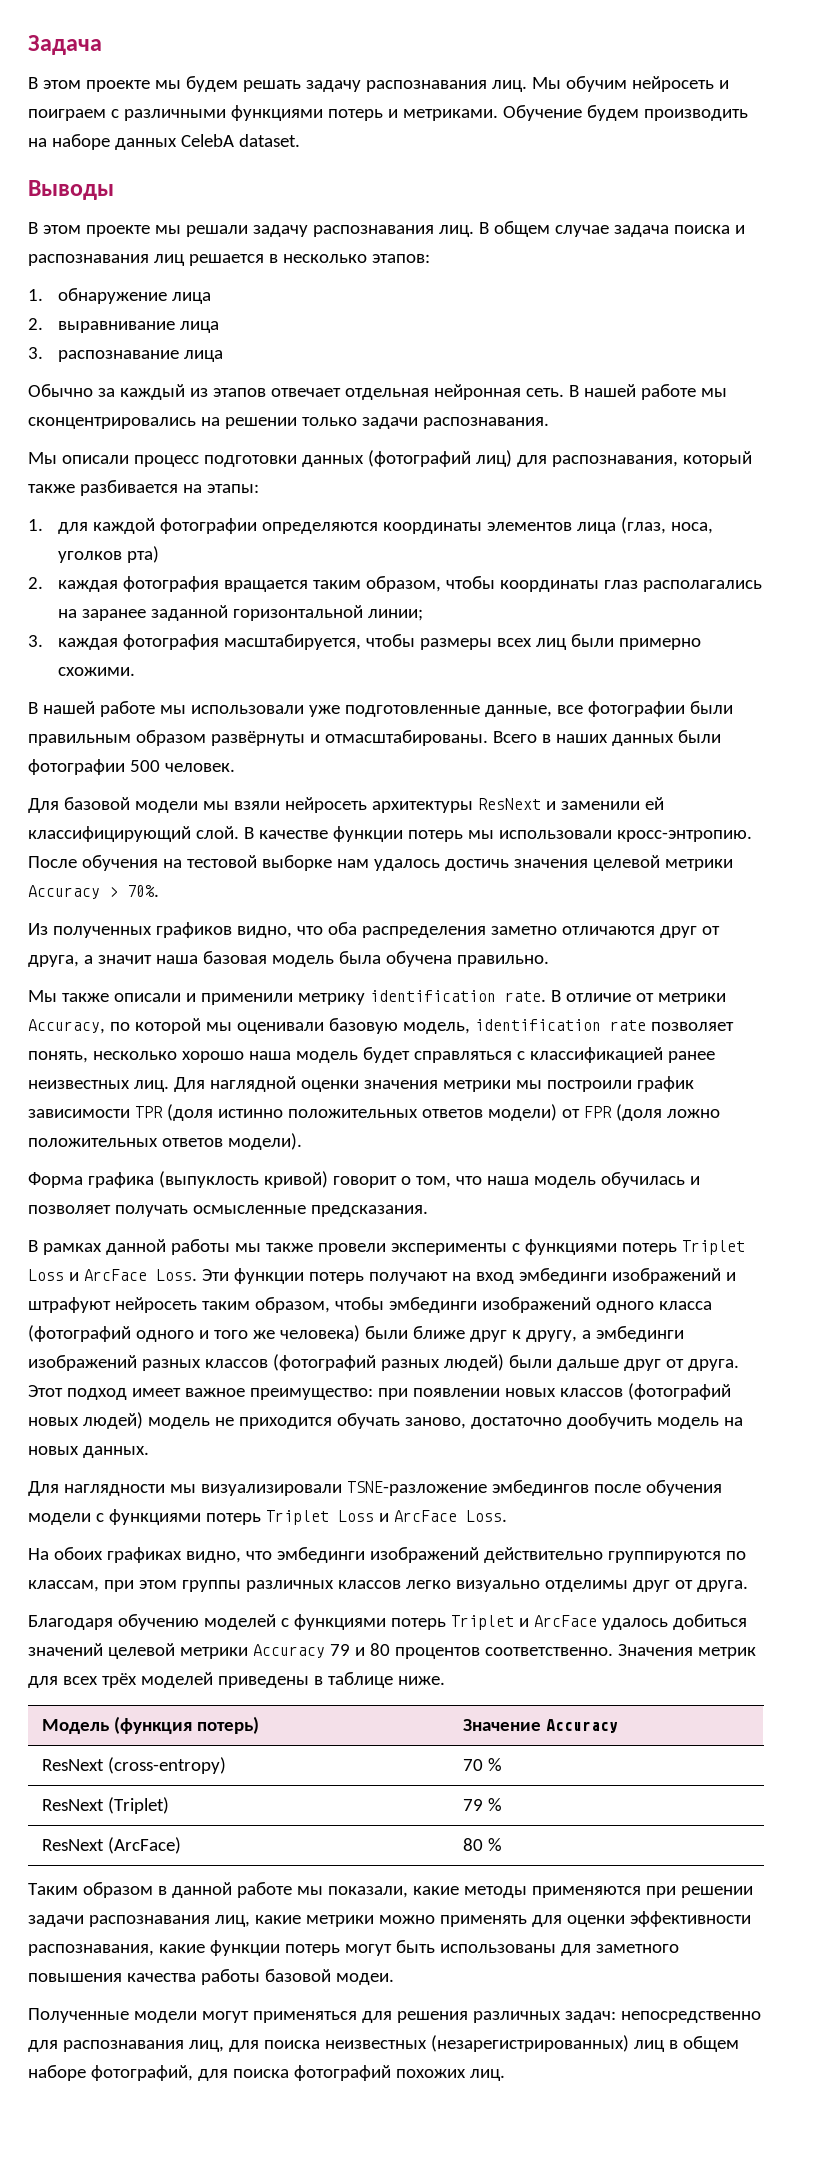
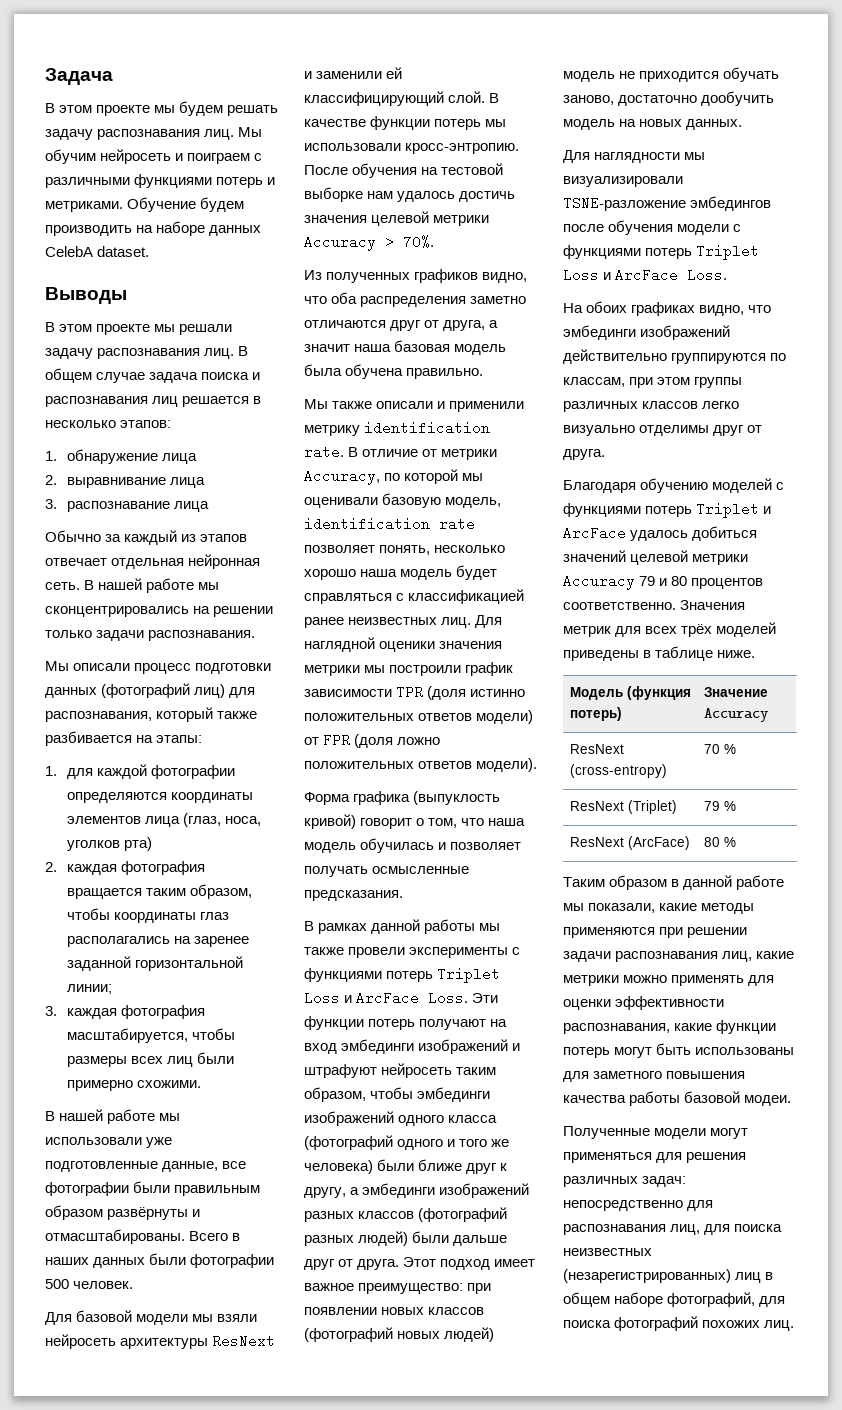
- 2. каждая фотография вращается таким образом, чтобы координаты глаз располагались на заранее заданной горизонтальной линии;
+ 2. каждая фотография вращается таким образом, чтобы координаты глаз располагались на заренее заданной горизонтальной линии;
- Для наглядной оценки значения метрики мы построили график зависимости TPR (доля истинно положительных ответов модели) от FPR (доля ложно положительных ответов модели).
+ Для наглядной оценики значения метрики мы построили график зависимости TPR (доля истинно положительных ответов модели) от FPR (доля ложно положительных ответов модели).

